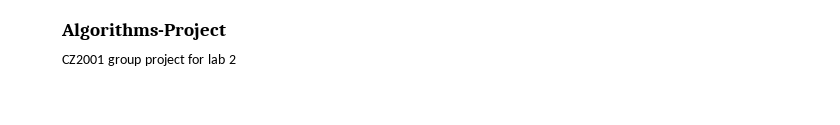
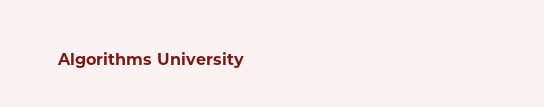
- Algorithms-Project
- CZ2001 group project for lab 2
+ Algorithms University

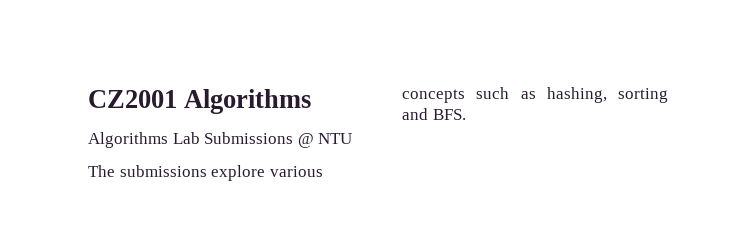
- Algorithms University
+ CZ2001 Algorithms
+ Algorithms Lab Submissions @ NTU
+ The submissions explore various concepts such as hashing, sorting and BFS.

